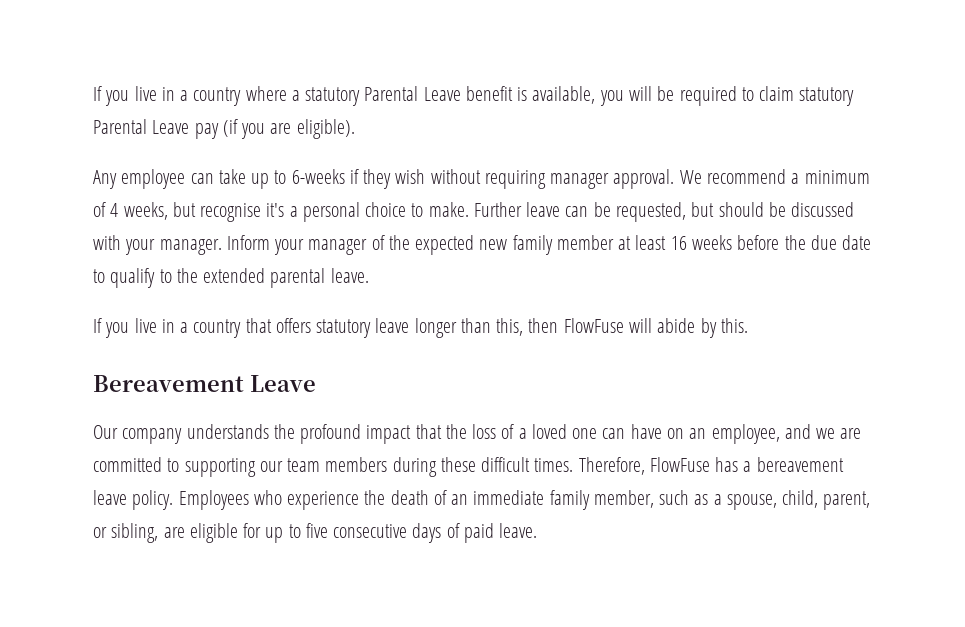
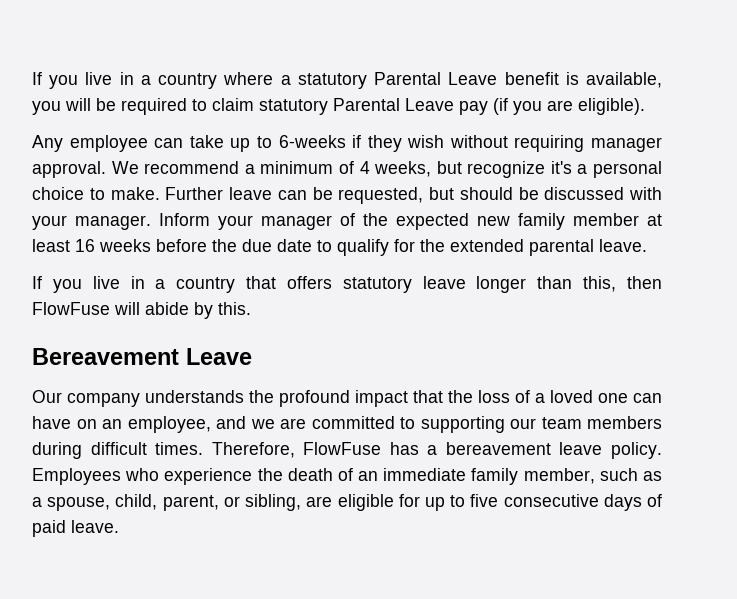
- We recommend a minimum of 4 weeks, but recognise it's a personal choice to make.
+ We recommend a minimum of 4 weeks, but recognize it's a personal choice to make.
- Inform your manager of the expected new family member at least 16 weeks before the due date to qualify to the extended parental leave.
+ Inform your manager of the expected new family member at least 16 weeks before the due date to qualify for the extended parental leave.
- Our company understands the profound impact that the loss of a loved one can have on an employee, and we are committed to supporting our team members during these difficult times.
+ Our company understands the profound impact that the loss of a loved one can have on an employee, and we are committed to supporting our team members during difficult times.

